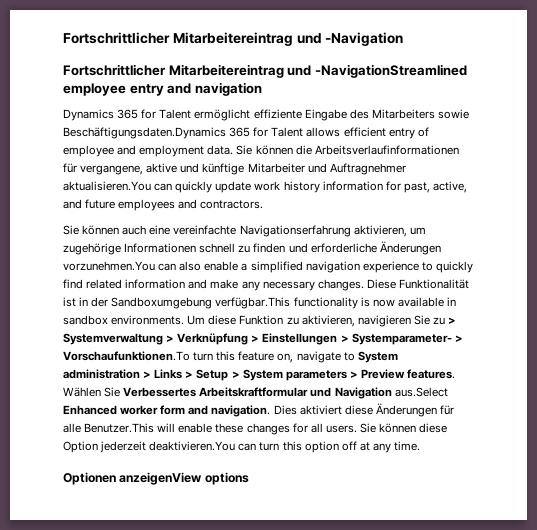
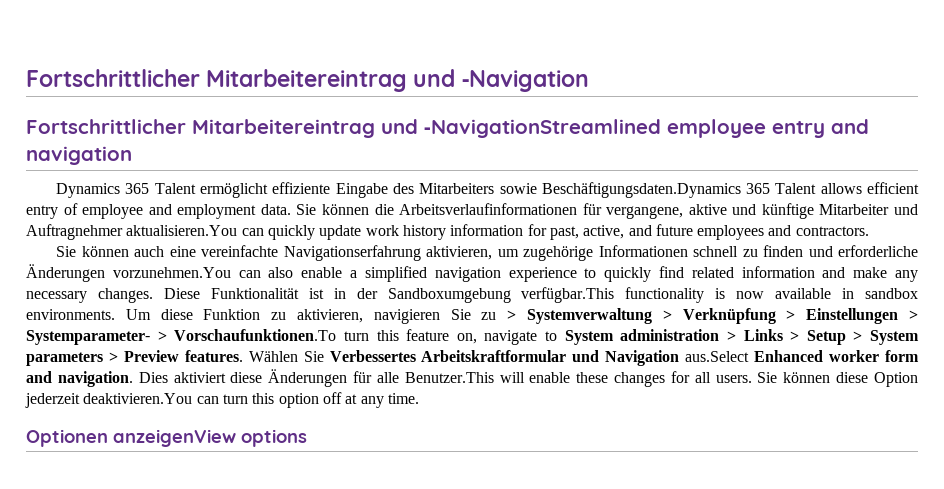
- Dynamics 365 for Talent ermöglicht effiziente Eingabe des Mitarbeiters sowie Beschäftigungsdaten.Dynamics 365 for Talent allows efficient entry of employee and employment data.
+ Dynamics 365 Talent ermöglicht effiziente Eingabe des Mitarbeiters sowie Beschäftigungsdaten.Dynamics 365 Talent allows efficient entry of employee and employment data.

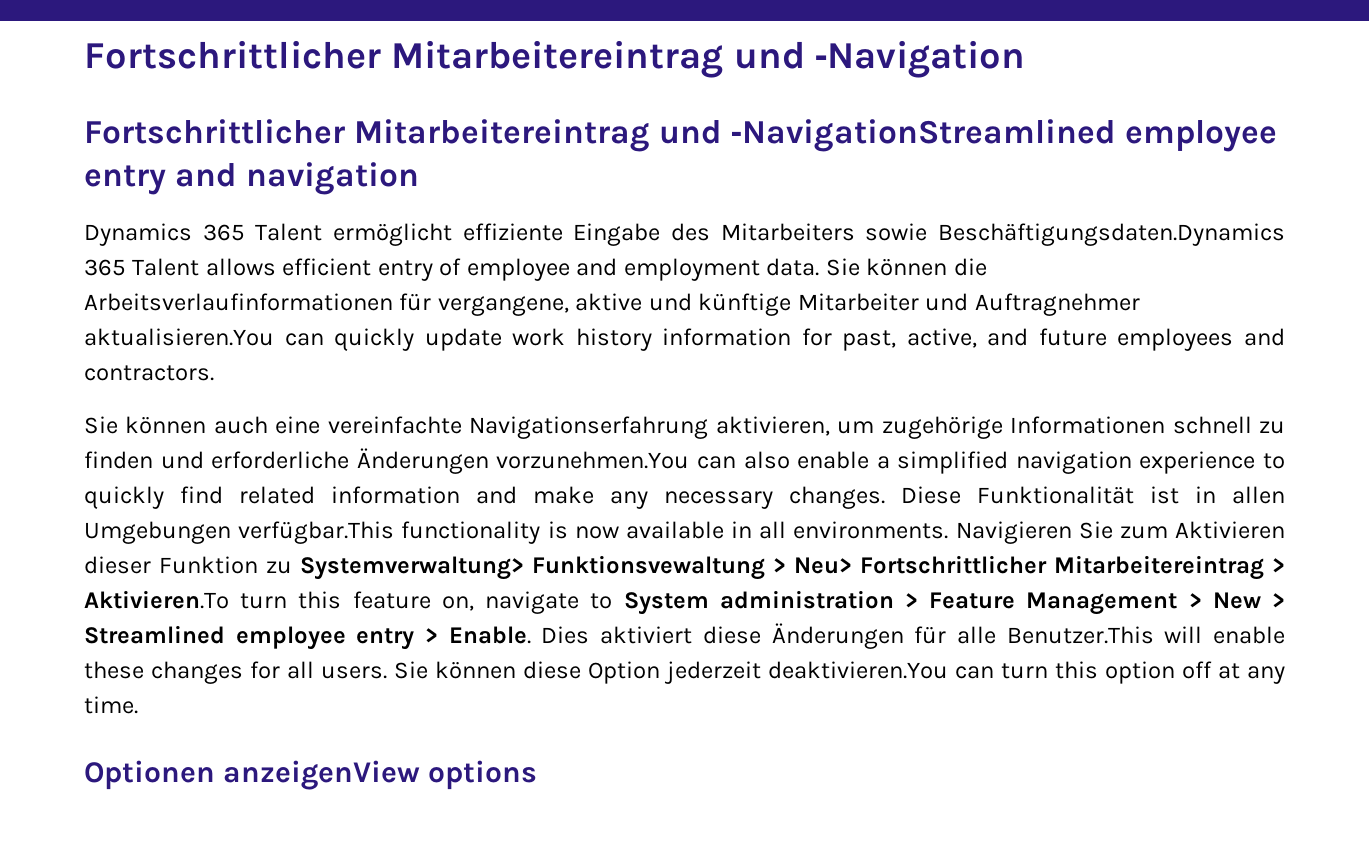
- Diese Funktionalität ist in der Sandboxumgebung verfügbar.This functionality is now available in sandbox environments. Um diese Funktion zu aktivieren, navigieren Sie zu > Systemverwaltung > Verknüpfung > Einstellungen > Systemparameter- > Vorschaufunktionen.To turn this feature on, navigate to System administration > Links > Setup > System parameters > Preview features. Wählen Sie Verbessertes Arbeitskraftformular und Navigation aus.Select Enhanced worker form and navigation.
+ Diese Funktionalität ist in allen Umgebungen verfügbar.This functionality is now available in all environments. Navigieren Sie zum Aktivieren dieser Funktion zu Systemverwaltung> Funktionsvewaltung > Neu> Fortschrittlicher Mitarbeitereintrag > Aktivieren.To turn this feature on, navigate to System administration > Feature Management > New > Streamlined employee entry > Enable.

